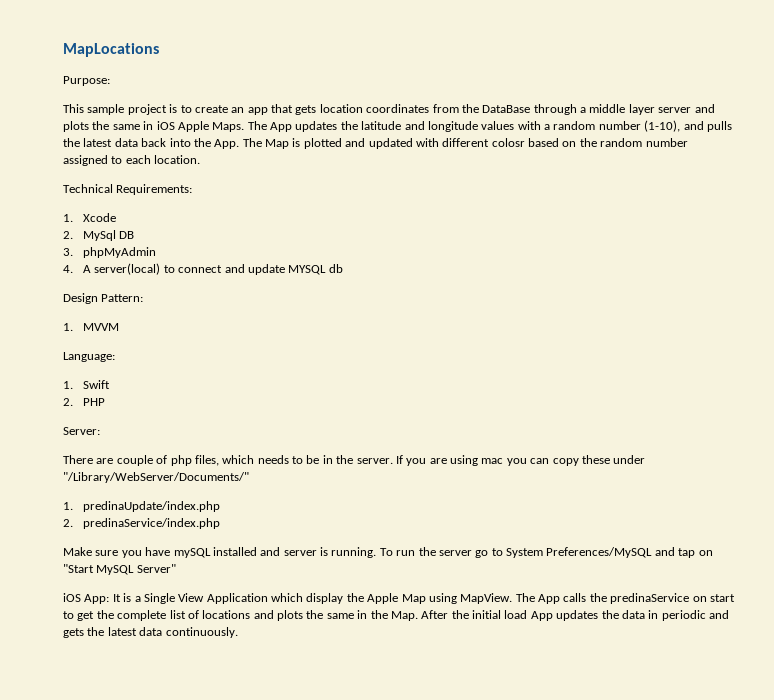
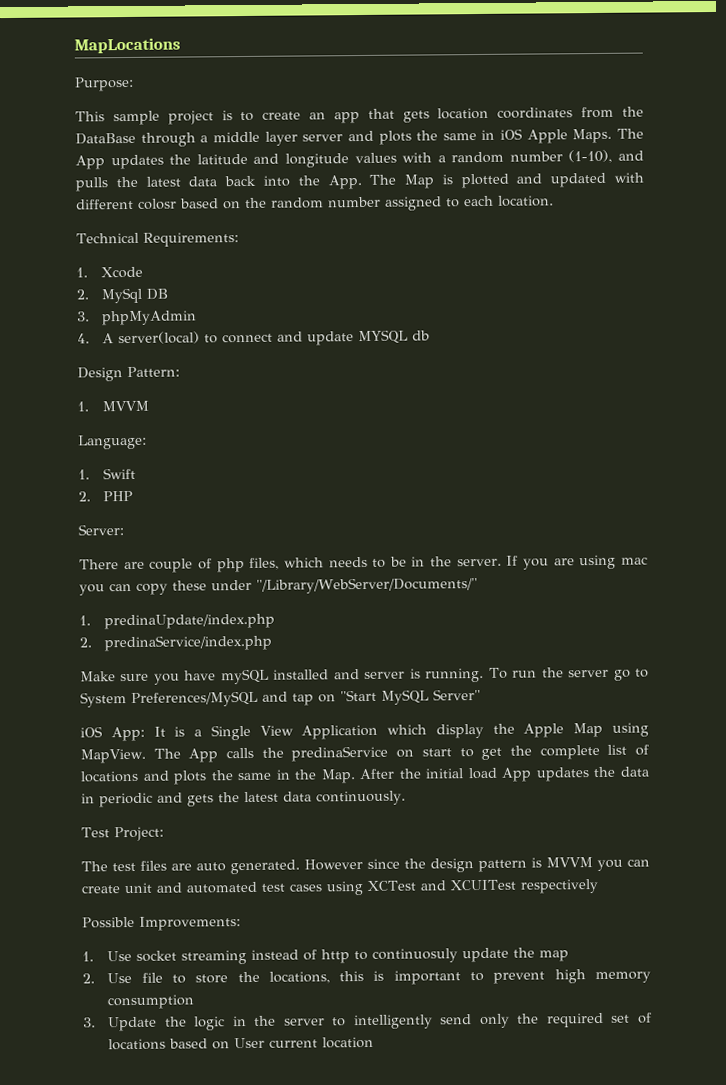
+ Test Project:
+ The test files are auto generated. However since the design pattern is MVVM you can create unit and automated test cases using XCTest and XCUITest respectively
+ Possible Improvements:
+ 1. Use socket streaming instead of http to continuosuly update the map
+ 2. Use file to store the locations, this is important to prevent high memory consumption
+ 3. Update the logic in the server to intelligently send only the required set of locations based on User current location

